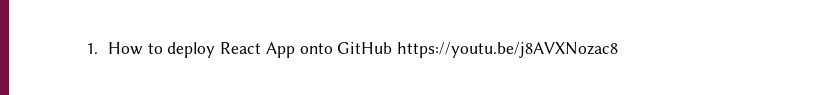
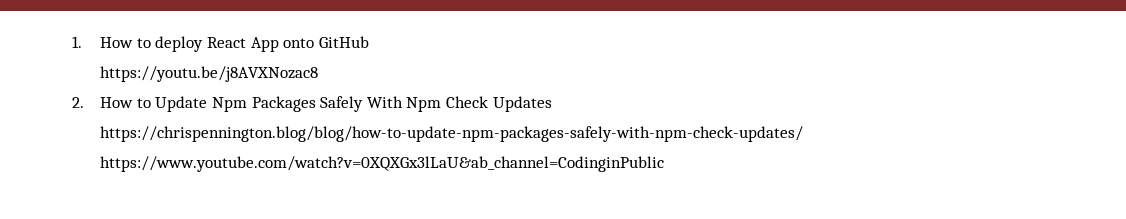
- 1. How to deploy React App onto GitHub https://youtu.be/j8AVXNozac8
+ 1. How to deploy React App onto GitHub
+ https://youtu.be/j8AVXNozac8
+ 2. How to Update Npm Packages Safely With Npm Check Updates
+ https://chrispennington.blog/blog/how-to-update-npm-packages-safely-with-npm-check-updates/
+ https://www.youtube.com/watch?v=0XQXGx3lLaU&ab_channel=CodinginPublic

